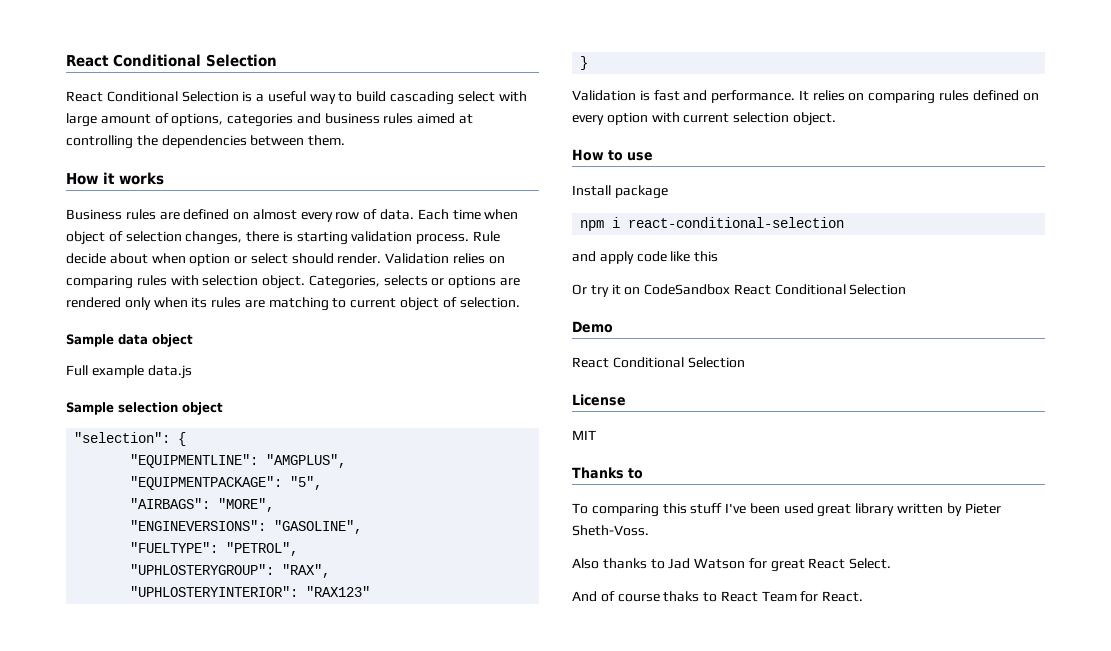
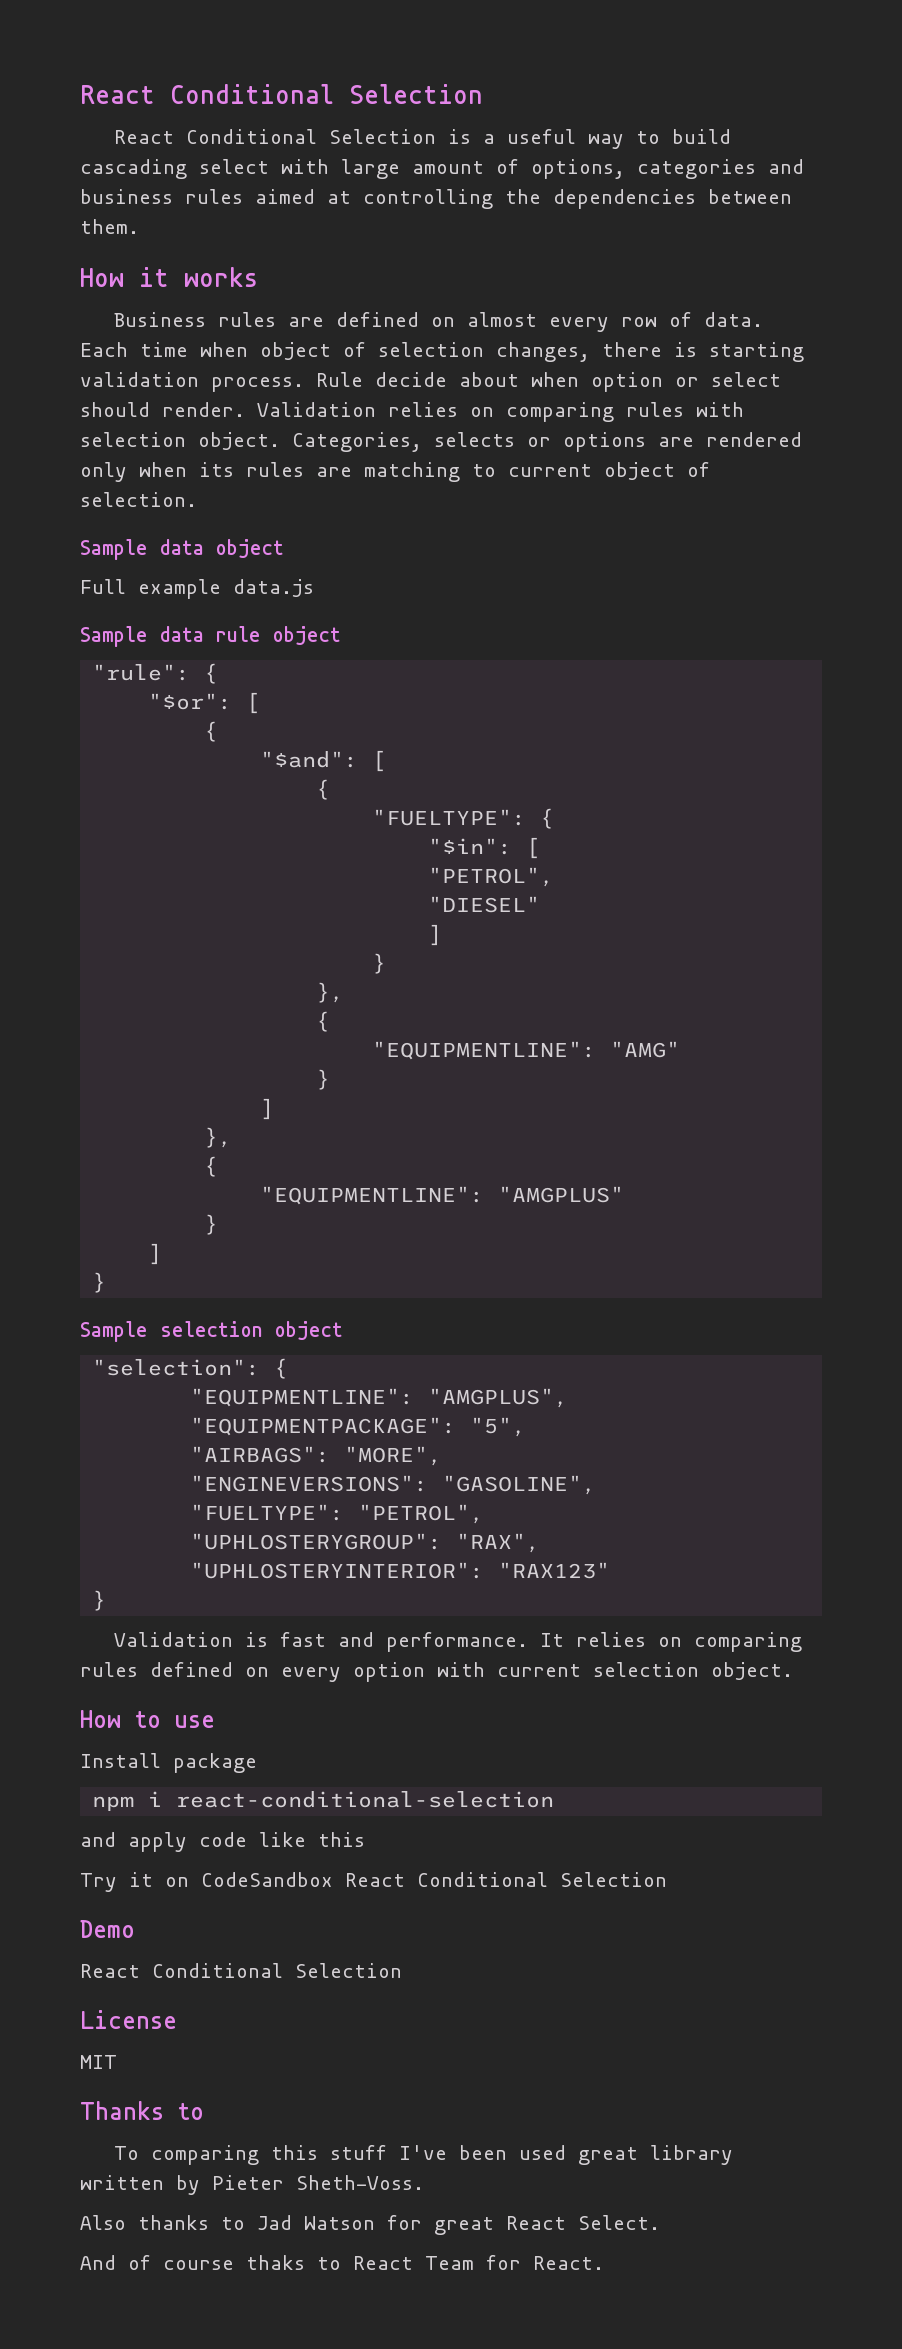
+ Sample data rule object
+ "rule": {
+ "$or": [
+ {
+ "$and": [
+ {
+ "FUELTYPE": {
+ "$in": [
+ "PETROL",
+ "DIESEL"
+ ]
+ }
+ },
+ {
+ "EQUIPMENTLINE": "AMG"
+ }
+ ]
+ },
+ {
+ "EQUIPMENTLINE": "AMGPLUS"
+ }
+ ]
+ }
- Or try it on CodeSandbox React Conditional Selection
+ Try it on CodeSandbox React Conditional Selection

